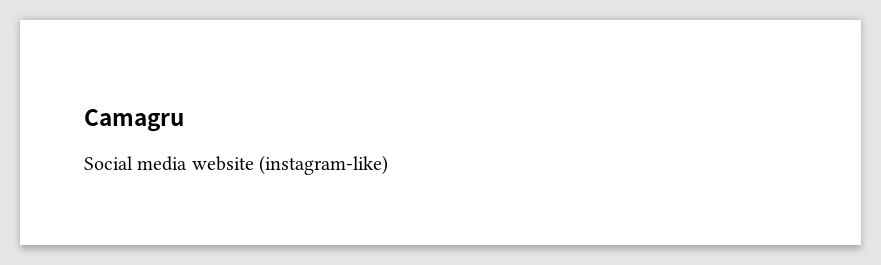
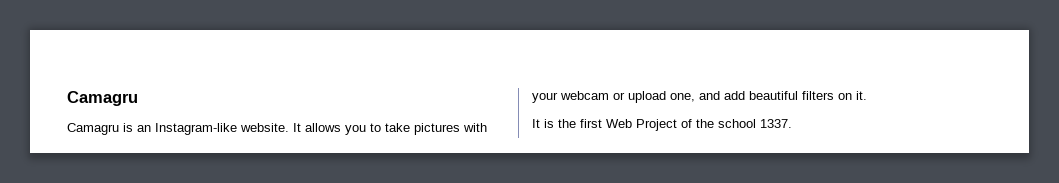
- Social media website (instagram-like)
+ Camagru is an Instagram-like website. It allows you to take pictures with your webcam or upload one, and add beautiful filters on it.
+ It is the first Web Project of the school 1337.

